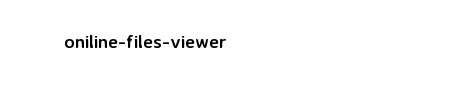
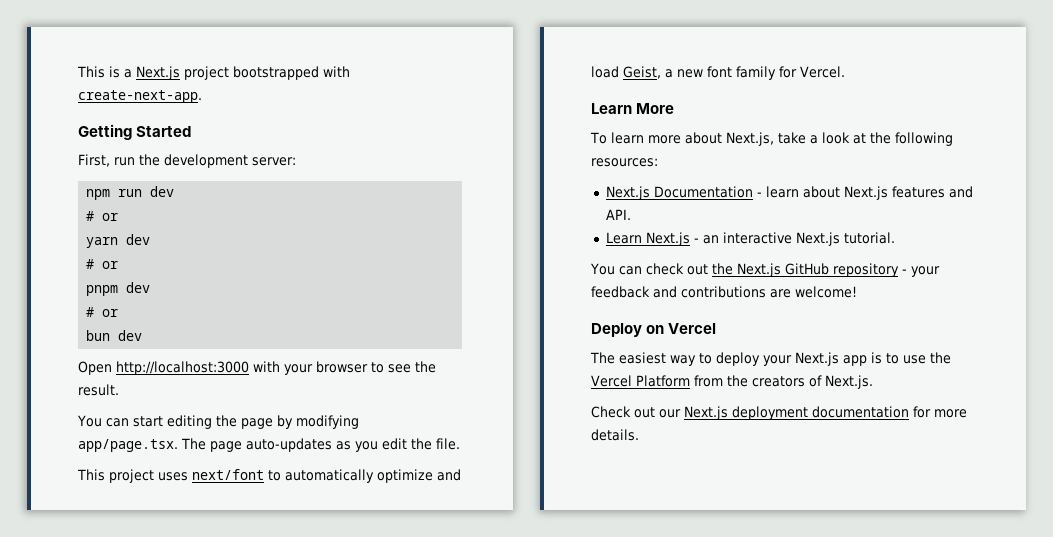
- oniline-files-viewer
+ This is a Next.js project bootstrapped with create-next-app.
+ Getting Started
+ First, run the development server:
+ npm run dev
+ # or
+ yarn dev
+ # or
+ pnpm dev
+ # or
+ bun dev
+ Open http://localhost:3000 with your browser to see the result.
+ You can start editing the page by modifying app/page.tsx. The page auto-updates as you edit the file.
+ This project uses next/font to automatically optimize and load Geist, a new font family for Vercel.
+ Learn More
+ To learn more about Next.js, take a look at the following resources:
+ Next.js Documentation - learn about Next.js features and API.
+ Learn Next.js - an interactive Next.js tutorial.
+ You can check out the Next.js GitHub repository - your feedback and contributions are welcome!
+ Deploy on Vercel
+ The easiest way to deploy your Next.js app is to use the Vercel Platform from the creators of Next.js.
+ Check out our Next.js deployment documentation for more details.

